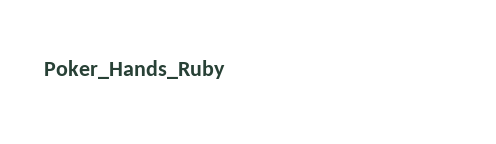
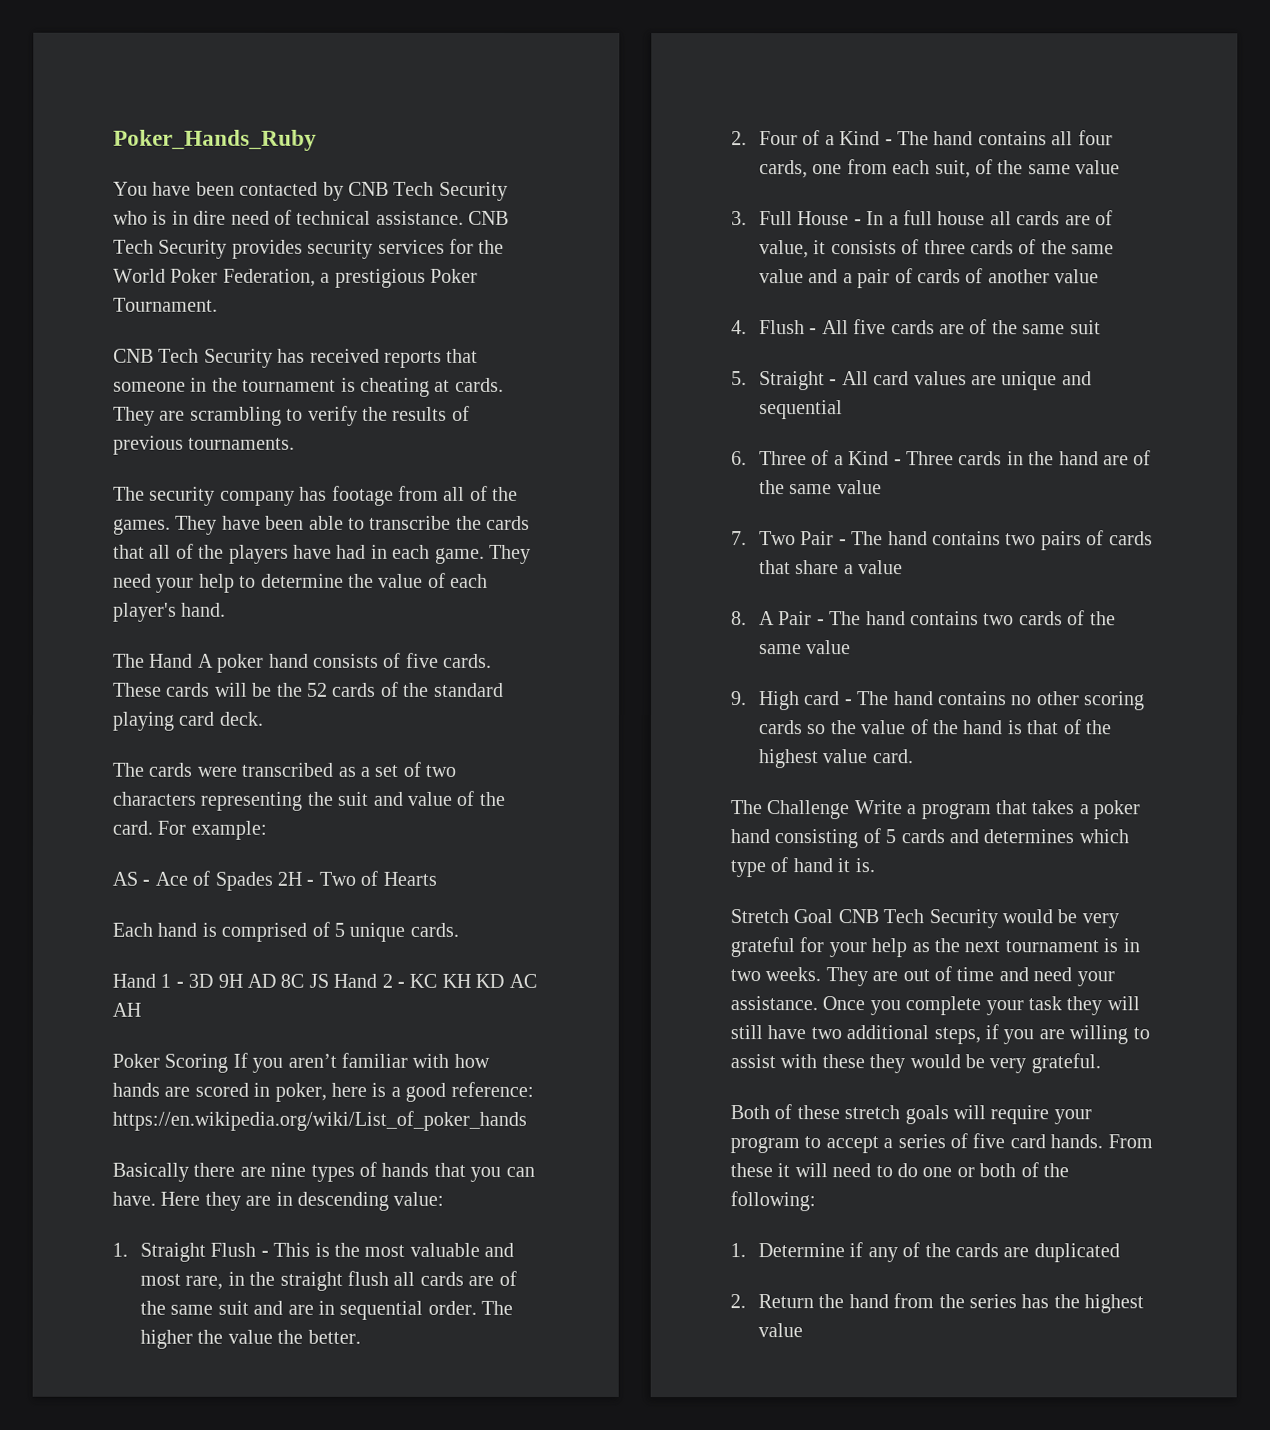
+ You have been contacted by CNB Tech Security who is in dire need of technical assistance. CNB Tech Security provides security services for the World Poker Federation, a prestigious Poker Tournament.
+ CNB Tech Security has received reports that someone in the tournament is cheating at cards. They are scrambling to verify the results of previous tournaments.
+ The security company has footage from all of the games. They have been able to transcribe the cards that all of the players have had in each game. They need your help to determine the value of each player's hand.
+ The Hand A poker hand consists of five cards. These cards will be the 52 cards of the standard playing card deck.
+ The cards were transcribed as a set of two characters representing the suit and value of the card. For example:
+ AS - Ace of Spades 2H - Two of Hearts
+ Each hand is comprised of 5 unique cards.
+ Hand 1 - 3D 9H AD 8C JS Hand 2 - KC KH KD AC AH
+ Poker Scoring If you aren’t familiar with how hands are scored in poker, here is a good reference: https://en.wikipedia.org/wiki/List_of_poker_hands
+ Basically there are nine types of hands that you can have. Here they are in descending value:
+ 1. Straight Flush - This is the most valuable and most rare, in the straight flush all cards are of the same suit and are in sequential order. The higher the value the better.
+ 2. Four of a Kind - The hand contains all four cards, one from each suit, of the same value
+ 3. Full House - In a full house all cards are of value, it consists of three cards of the same value and a pair of cards of another value
+ 4. Flush - All five cards are of the same suit
+ 5. Straight - All card values are unique and sequential
+ 6. Three of a Kind - Three cards in the hand are of the same value
+ 7. Two Pair - The hand contains two pairs of cards that share a value
+ 8. A Pair - The hand contains two cards of the same value
+ 9. High card - The hand contains no other scoring cards so the value of the hand is that of the highest value card.
+ The Challenge Write a program that takes a poker hand consisting of 5 cards and determines which type of hand it is.
+ Stretch Goal CNB Tech Security would be very grateful for your help as the next tournament is in two weeks. They are out of time and need your assistance. Once you complete your task they will still have two additional steps, if you are willing to assist with these they would be very grateful.
+ Both of these stretch goals will require your program to accept a series of five card hands. From these it will need to do one or both of the following:
+ 1. Determine if any of the cards are duplicated
+ 2. Return the hand from the series has the highest value

